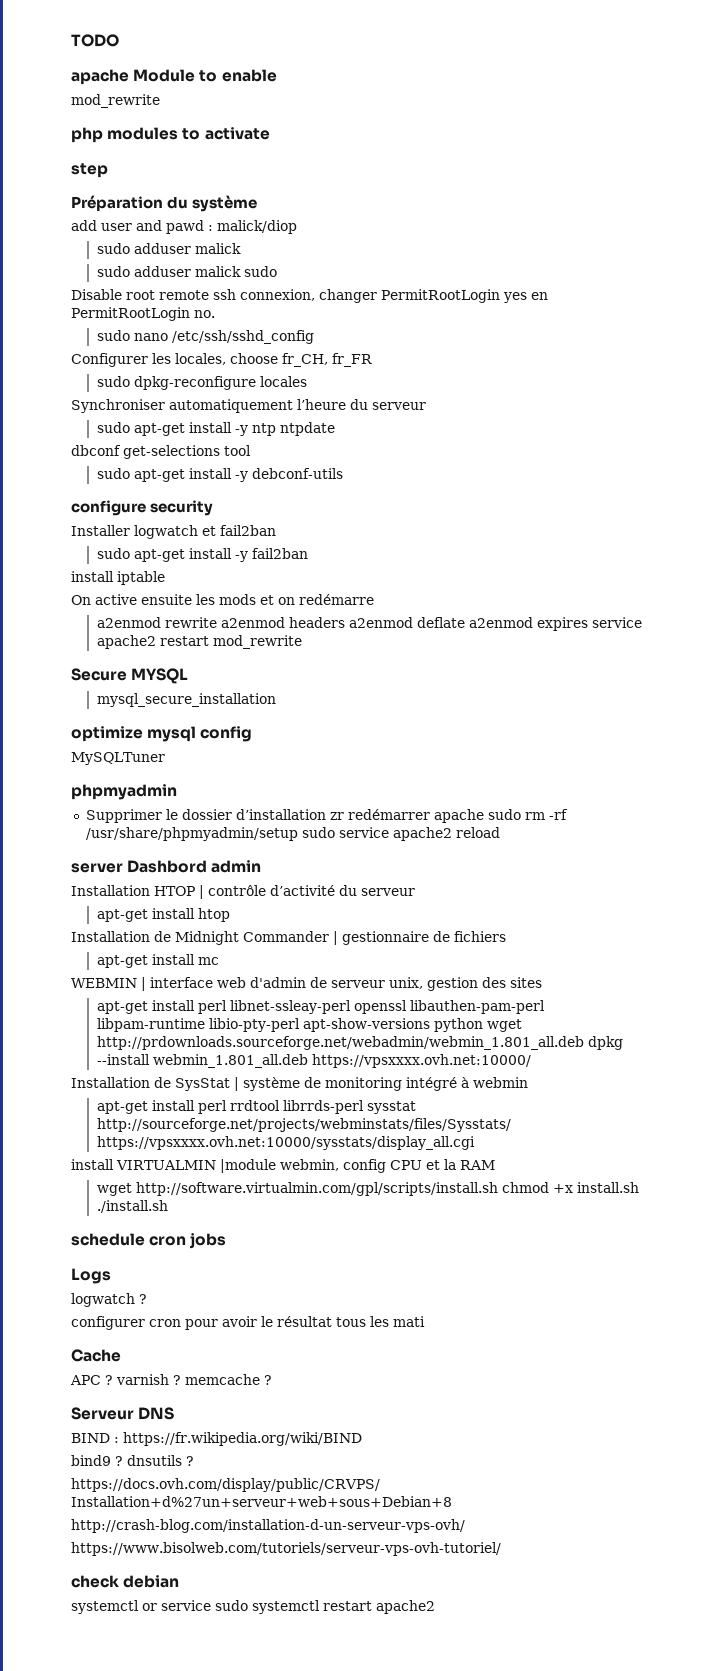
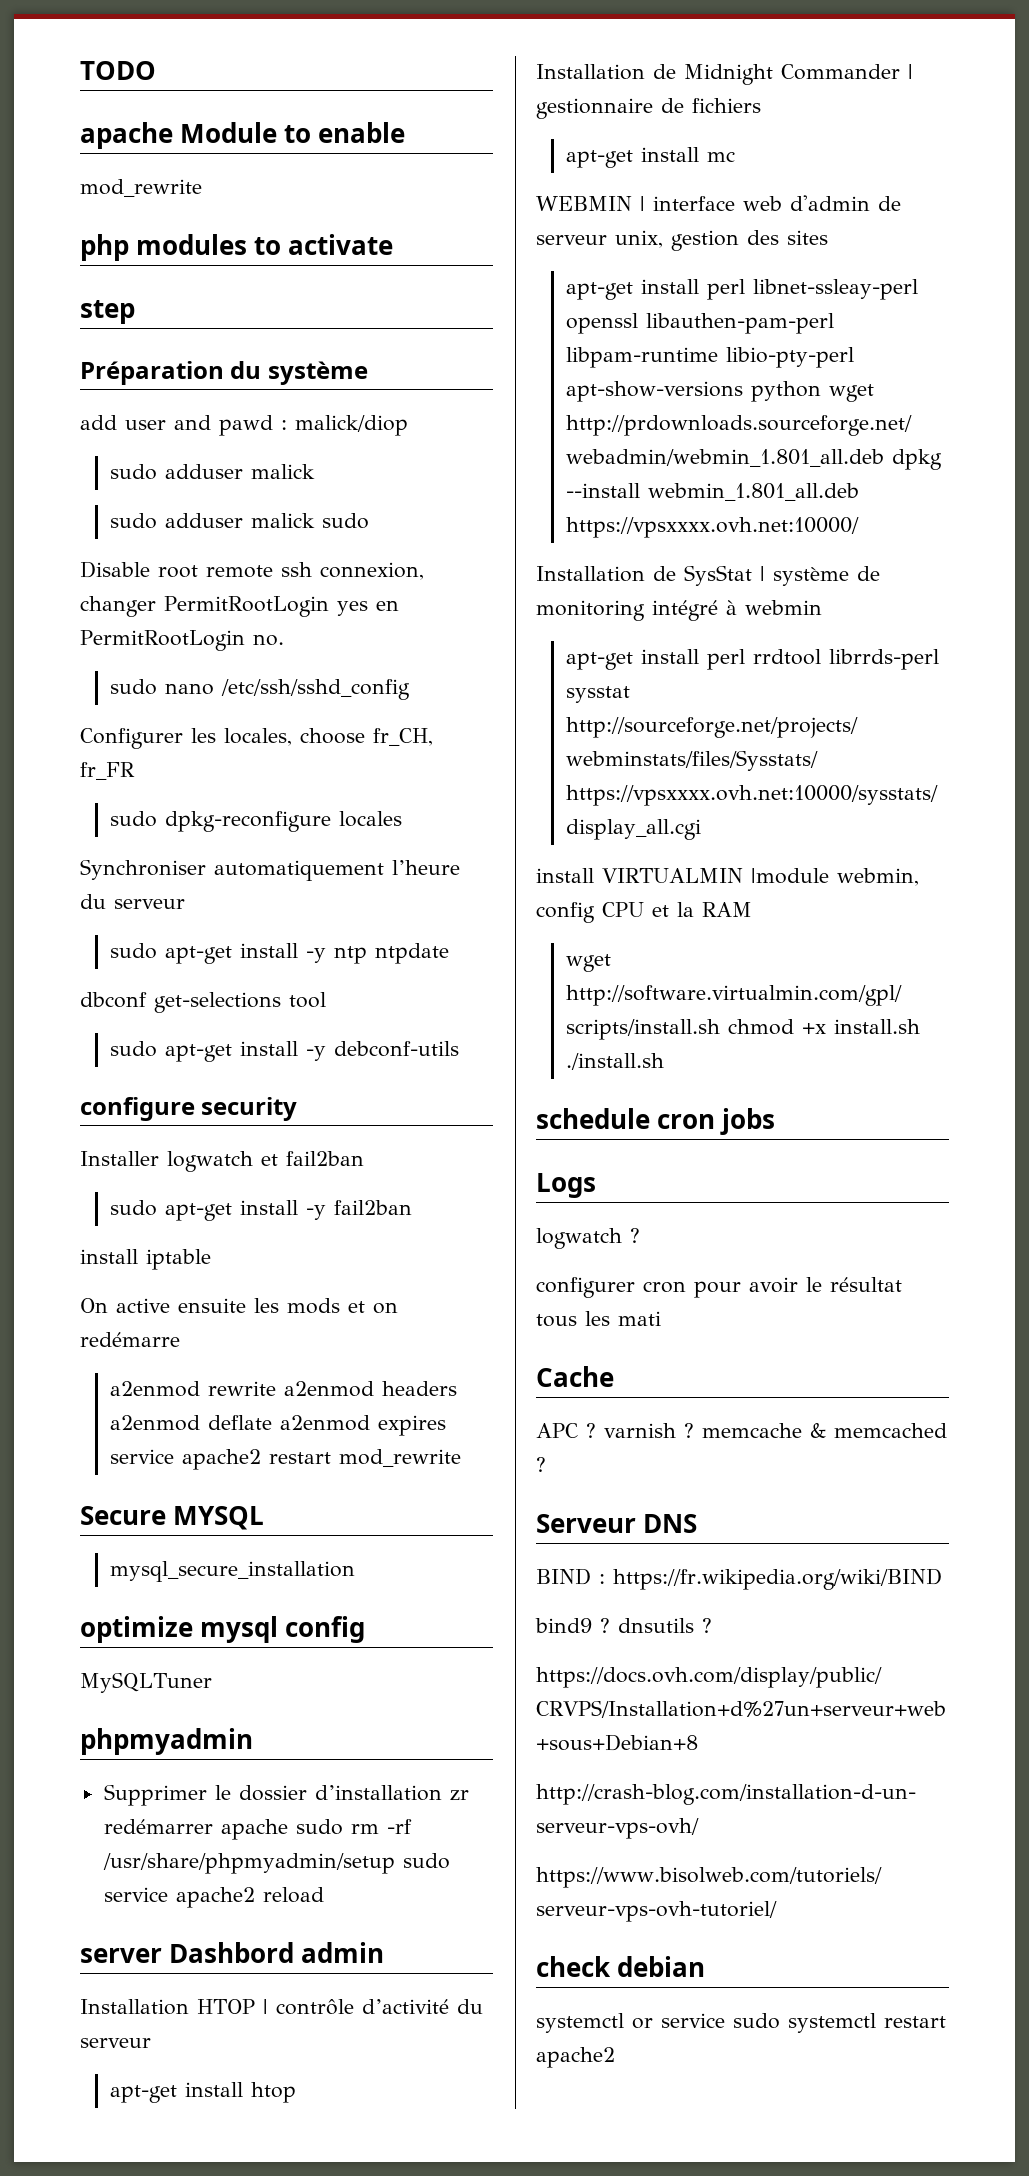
- APC ? varnish ? memcache ?
+ APC ? varnish ? memcache & memcached ?

